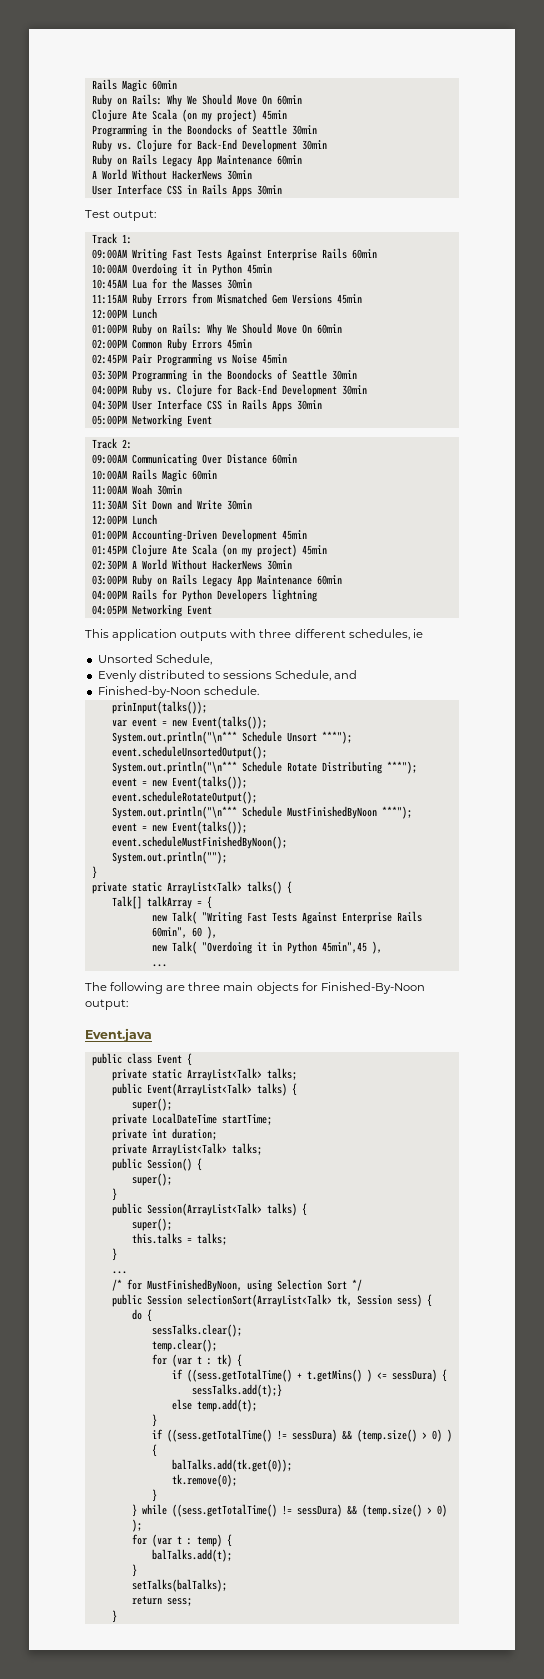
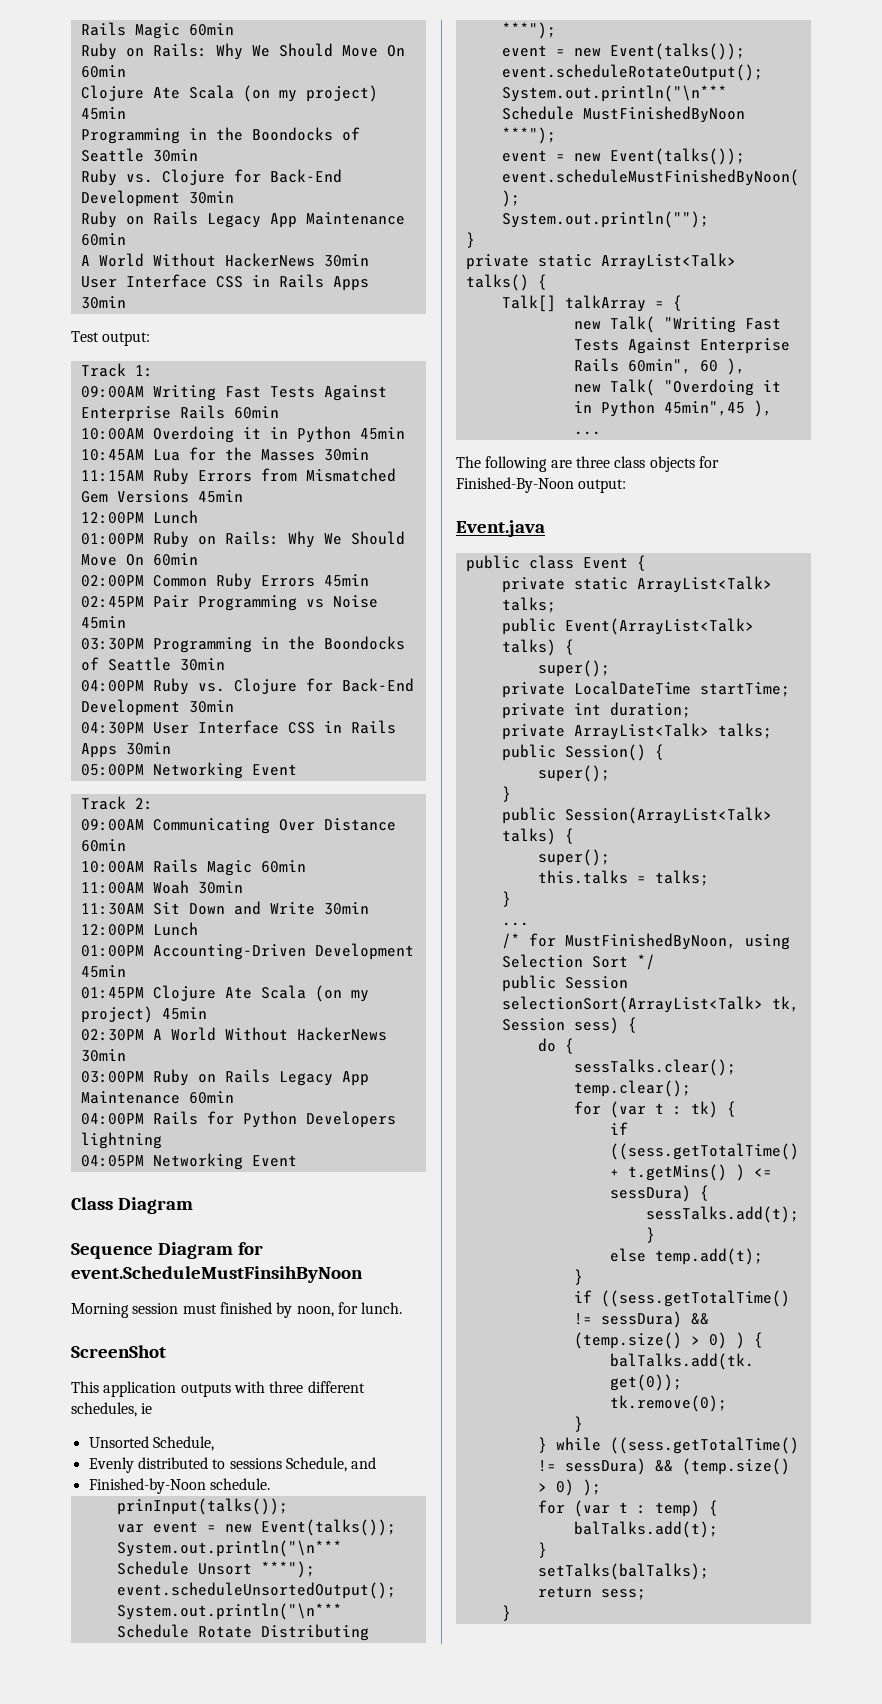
+ Class Diagram
+ Sequence Diagram for event.ScheduleMustFinsihByNoon
+ Morning session must finished by noon, for lunch.
+ ScreenShot
- The following are three main objects for Finished-By-Noon output:
+ The following are three class objects for Finished-By-Noon output:

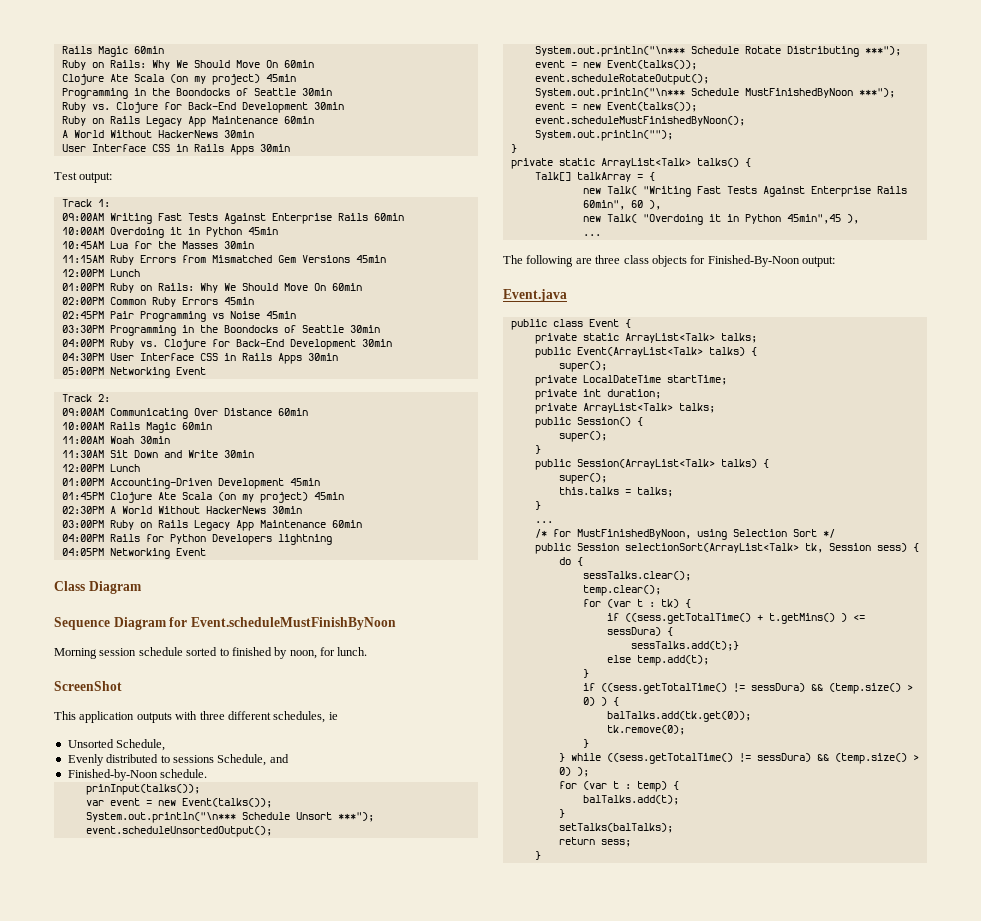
- Sequence Diagram for event.ScheduleMustFinsihByNoon
+ Sequence Diagram for Event.scheduleMustFinishByNoon
- Morning session must finished by noon, for lunch.
+ Morning session schedule sorted to finished by noon, for lunch.

